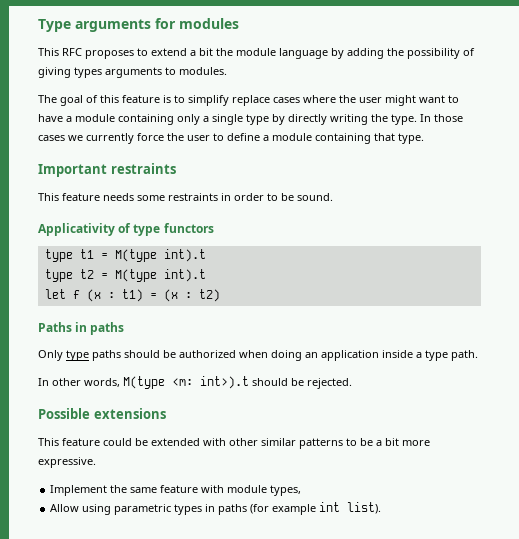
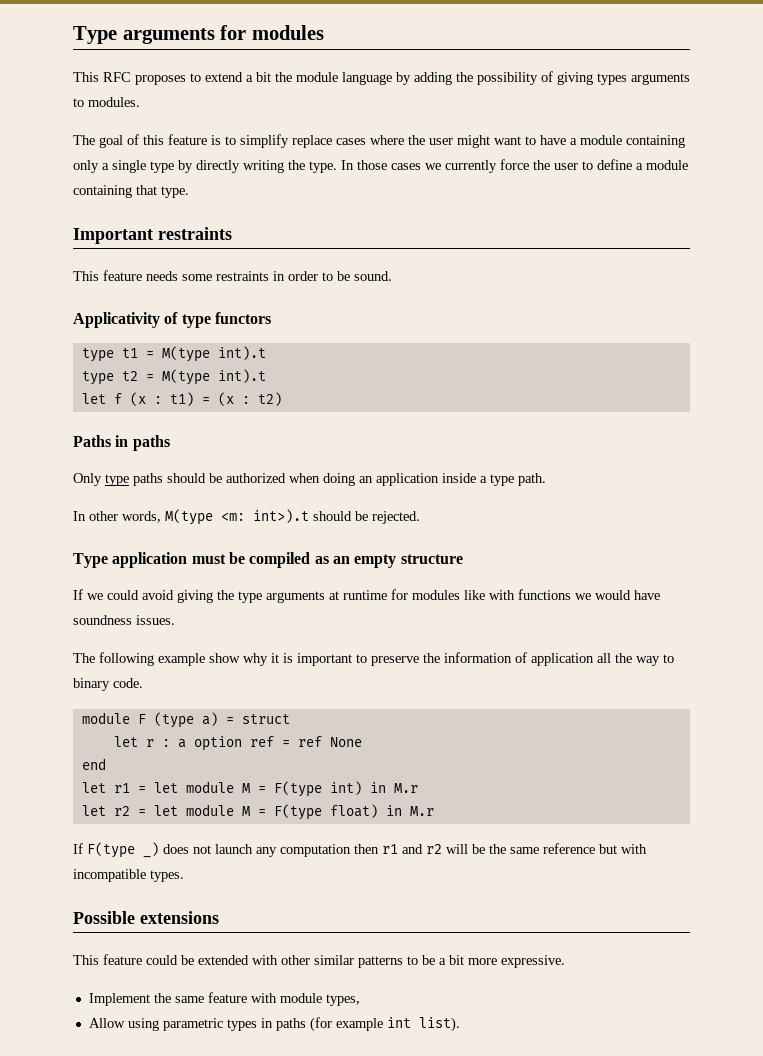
+ Type application must be compiled as an empty structure
+ If we could avoid giving the type arguments at runtime for modules like with functions we would have soundness issues.
+ The following example show why it is important to preserve the information of application all the way to binary code.
+ module F (type a) = struct
+ let r : a option ref = ref None
+ end
+ let r1 = let module M = F(type int) in M.r
+ let r2 = let module M = F(type float) in M.r
+ If F(type _) does not launch any computation then r1 and r2 will be the same reference but with incompatible types.

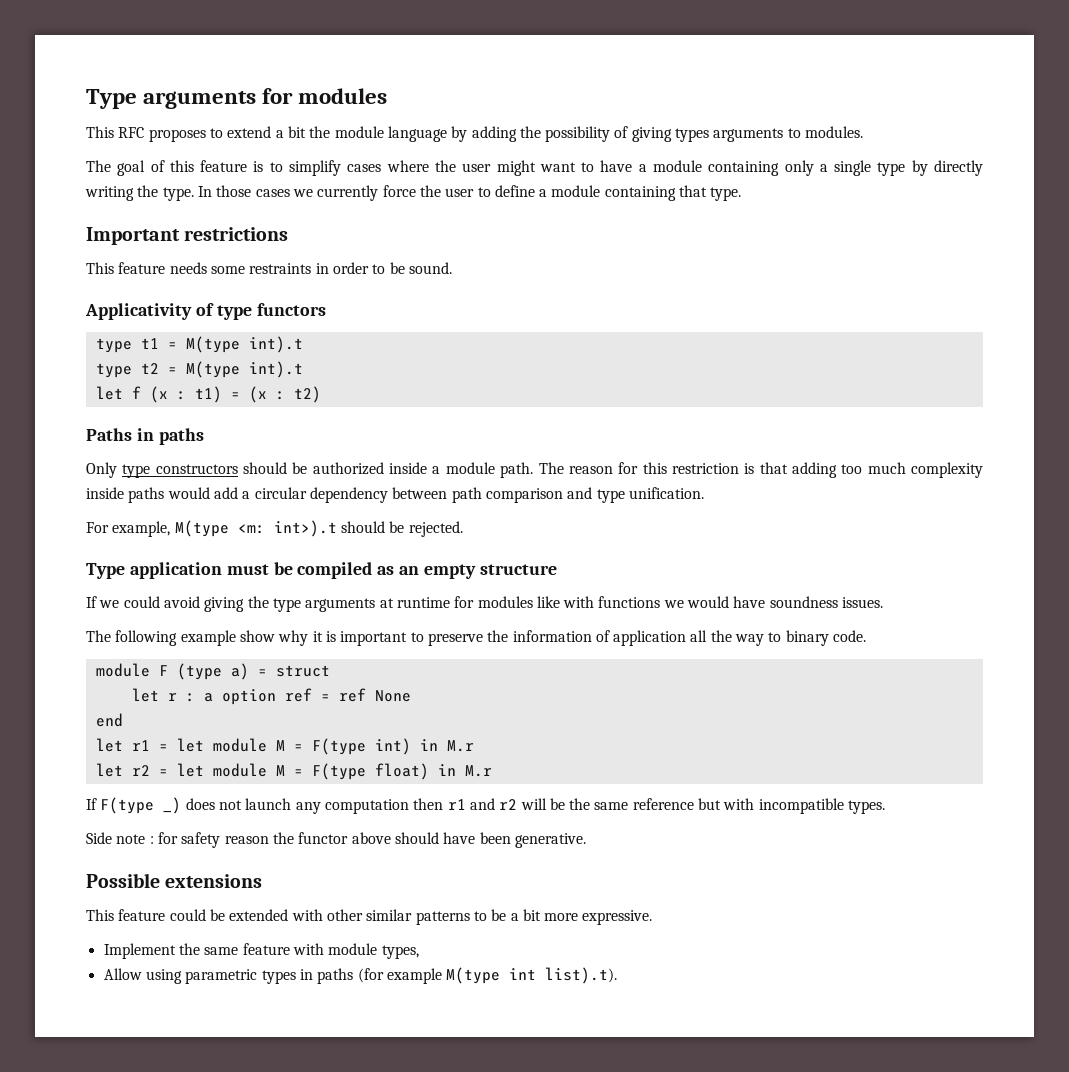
- The goal of this feature is to simplify replace cases where the user might want to have a module containing only a single type by directly writing the type.
+ The goal of this feature is to simplify cases where the user might want to have a module containing only a single type by directly writing the type.
- Important restraints
+ Important restrictions
- Only type paths should be authorized when doing an application inside a type path.
- In other words, M(type <m: int>).t should be rejected.
+ Only type constructors should be authorized inside a module path. The reason for this restriction is that adding too much complexity inside paths would add a circular dependency between path comparison and type unification.
+ For example, M(type <m: int>).t should be rejected.
+ Side note : for safety reason the functor above should have been generative.
- Allow using parametric types in paths (for example int list).
+ Allow using parametric types in paths (for example M(type int list).t).

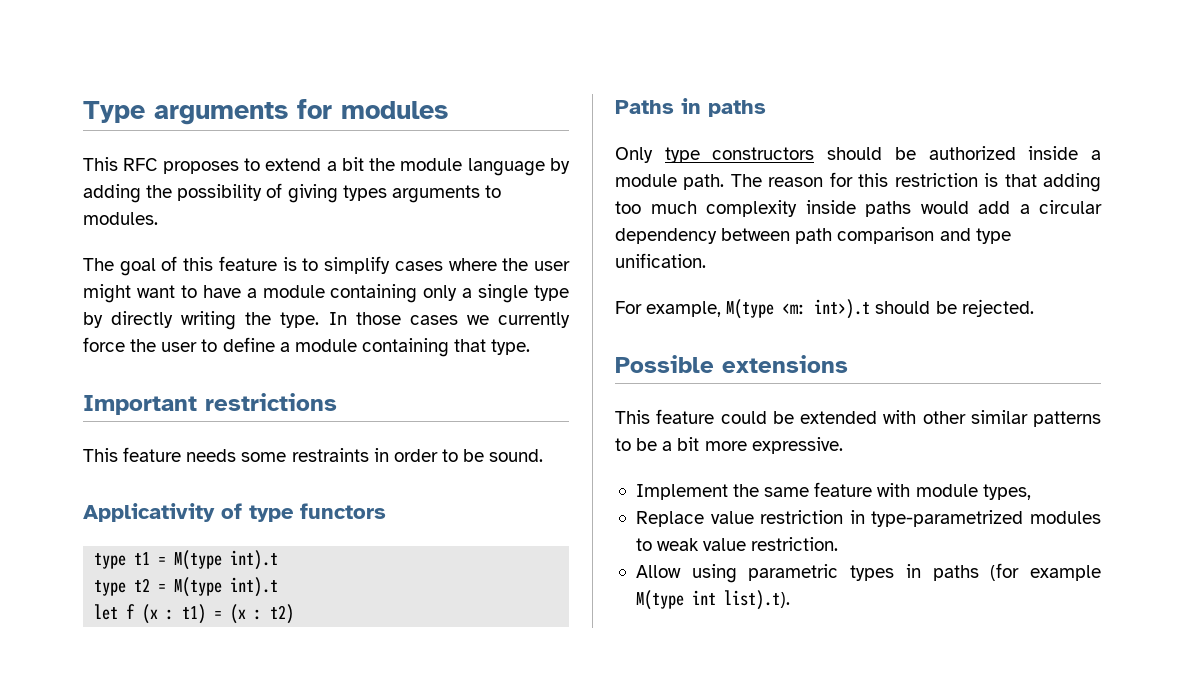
- Type application must be compiled as an empty structure
- If we could avoid giving the type arguments at runtime for modules like with functions we would have soundness issues.
- The following example show why it is important to preserve the information of application all the way to binary code.
- module F (type a) = struct
- let r : a option ref = ref None
- end
- let r1 = let module M = F(type int) in M.r
- let r2 = let module M = F(type float) in M.r
- If F(type _) does not launch any computation then r1 and r2 will be the same reference but with incompatible types.
- Side note : for safety reason the functor above should have been generative.
+ Replace value restriction in type-parametrized modules to weak value restriction.

